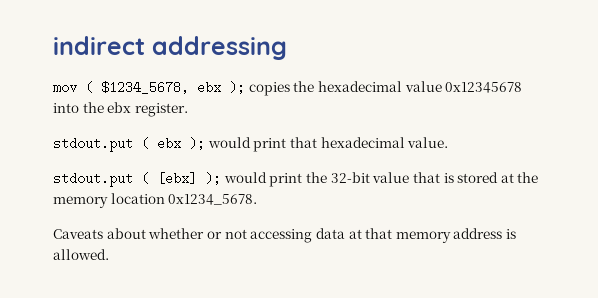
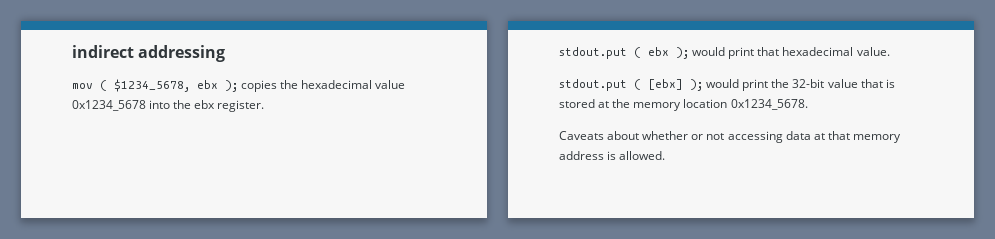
- mov ( $1234_5678, ebx ); copies the hexadecimal value 0x12345678 into the ebx register.
+ mov ( $1234_5678, ebx ); copies the hexadecimal value 0x1234_5678 into the ebx register.

